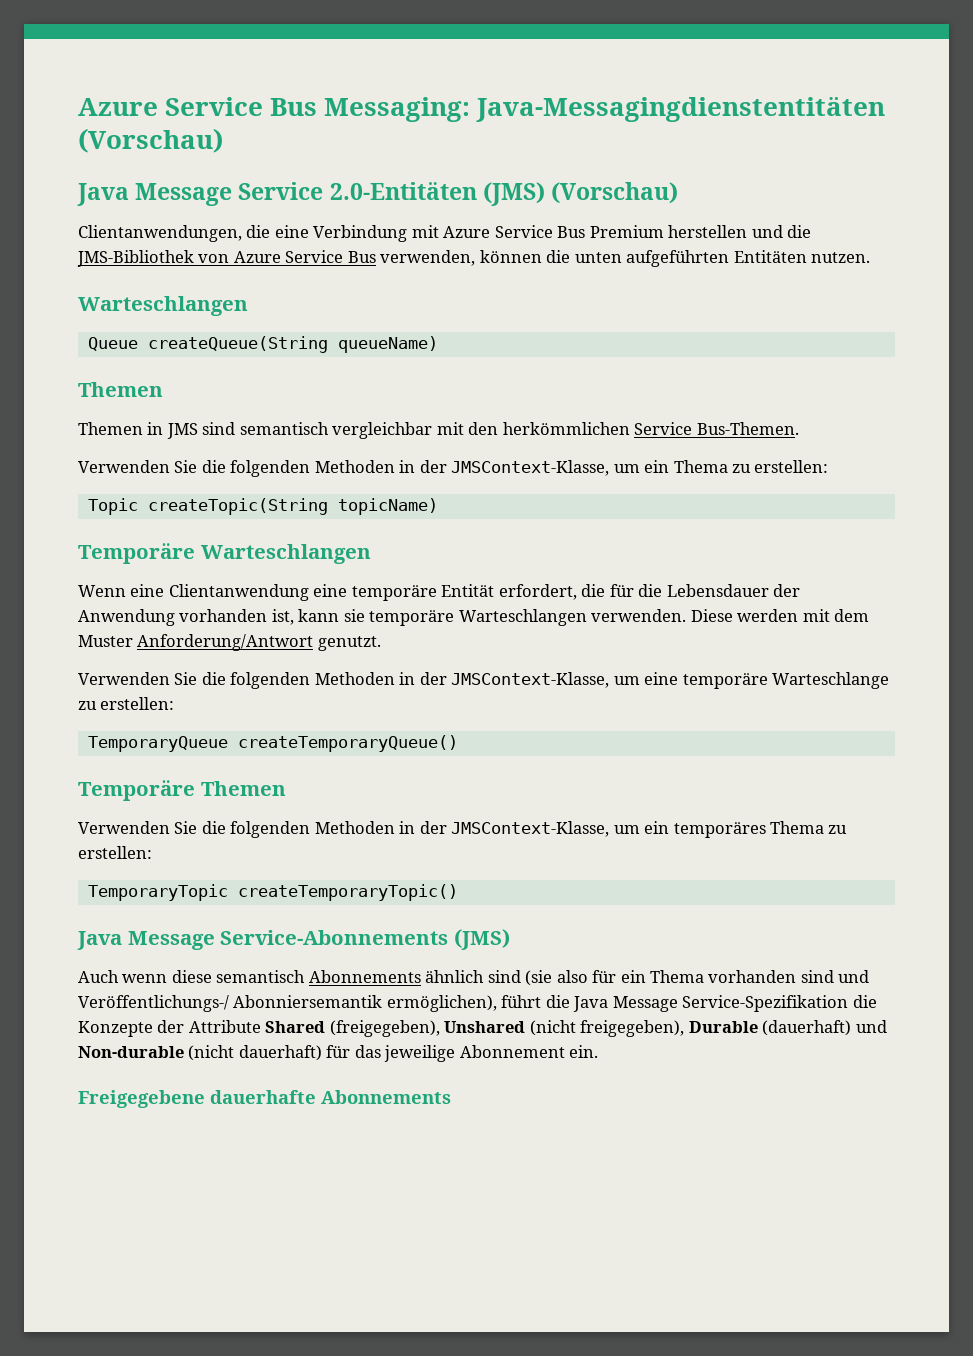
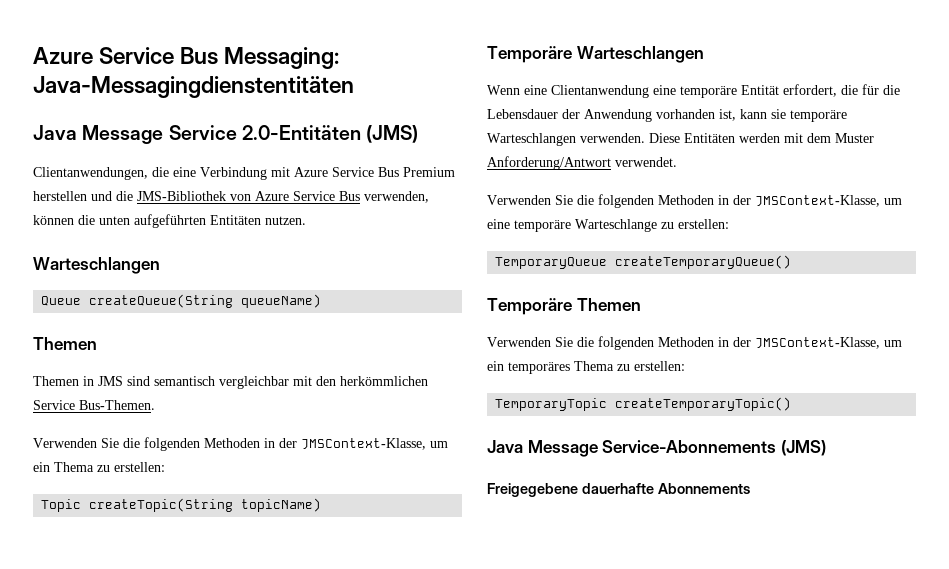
- Azure Service Bus Messaging: Java-Messagingdienstentitäten (Vorschau)
+ Azure Service Bus Messaging: Java-Messagingdienstentitäten
- Java Message Service 2.0-Entitäten (JMS) (Vorschau)
+ Java Message Service 2.0-Entitäten (JMS)
- Diese werden mit dem Muster Anforderung/Antwort genutzt.
+ Diese Entitäten werden mit dem Muster Anforderung/Antwort verwendet.
- Auch wenn diese semantisch Abonnements ähnlich sind (sie also für ein Thema vorhanden sind und Veröffentlichungs-/ Abonniersemantik ermöglichen), führt die Java Message Service-Spezifikation die Konzepte der Attribute Shared (freigegeben), Unshared (nicht freigegeben), Durable (dauerhaft) und Non-durable (nicht dauerhaft) für das jeweilige Abonnement ein.

